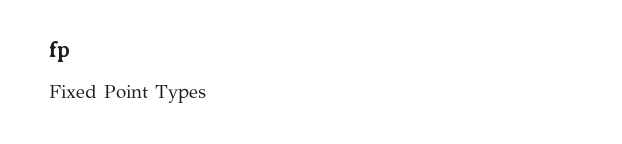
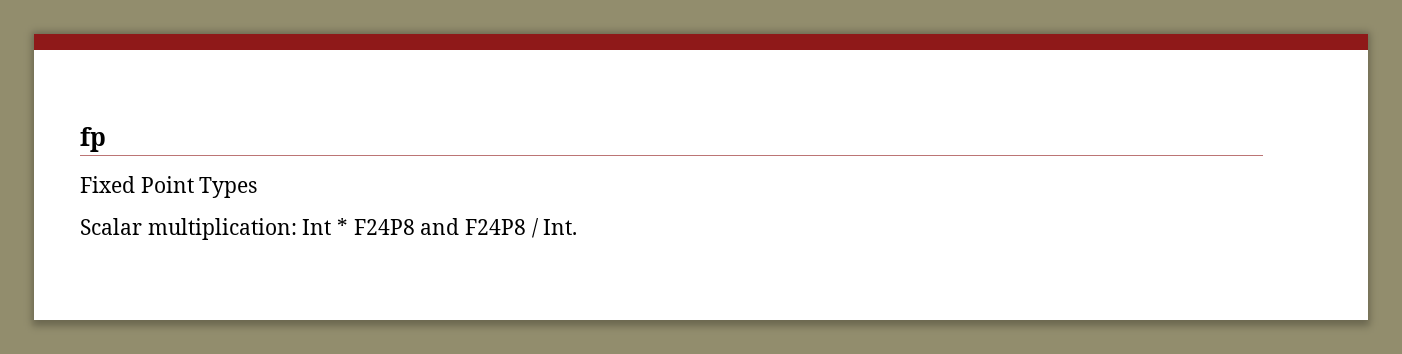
+ Scalar multiplication: Int * F24P8 and F24P8 / Int.

